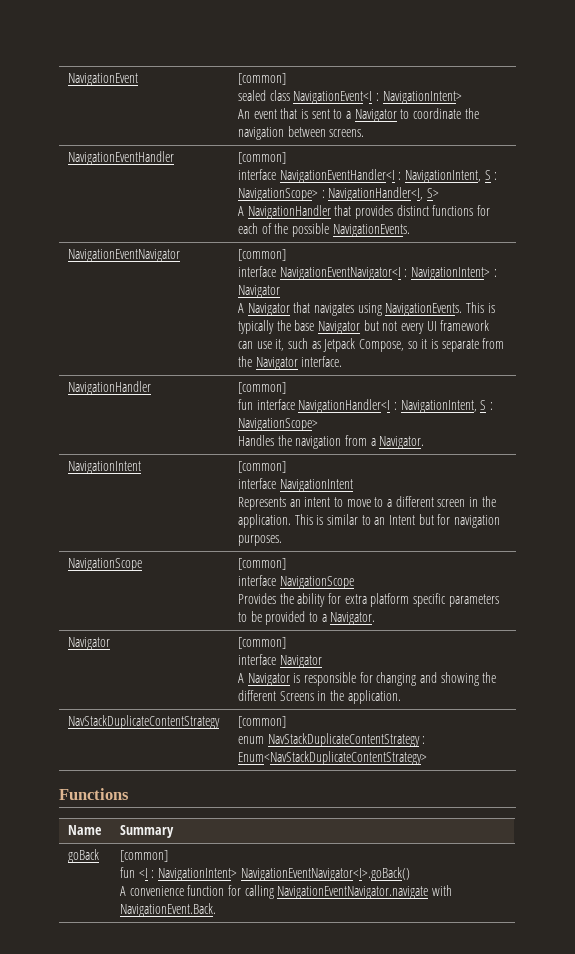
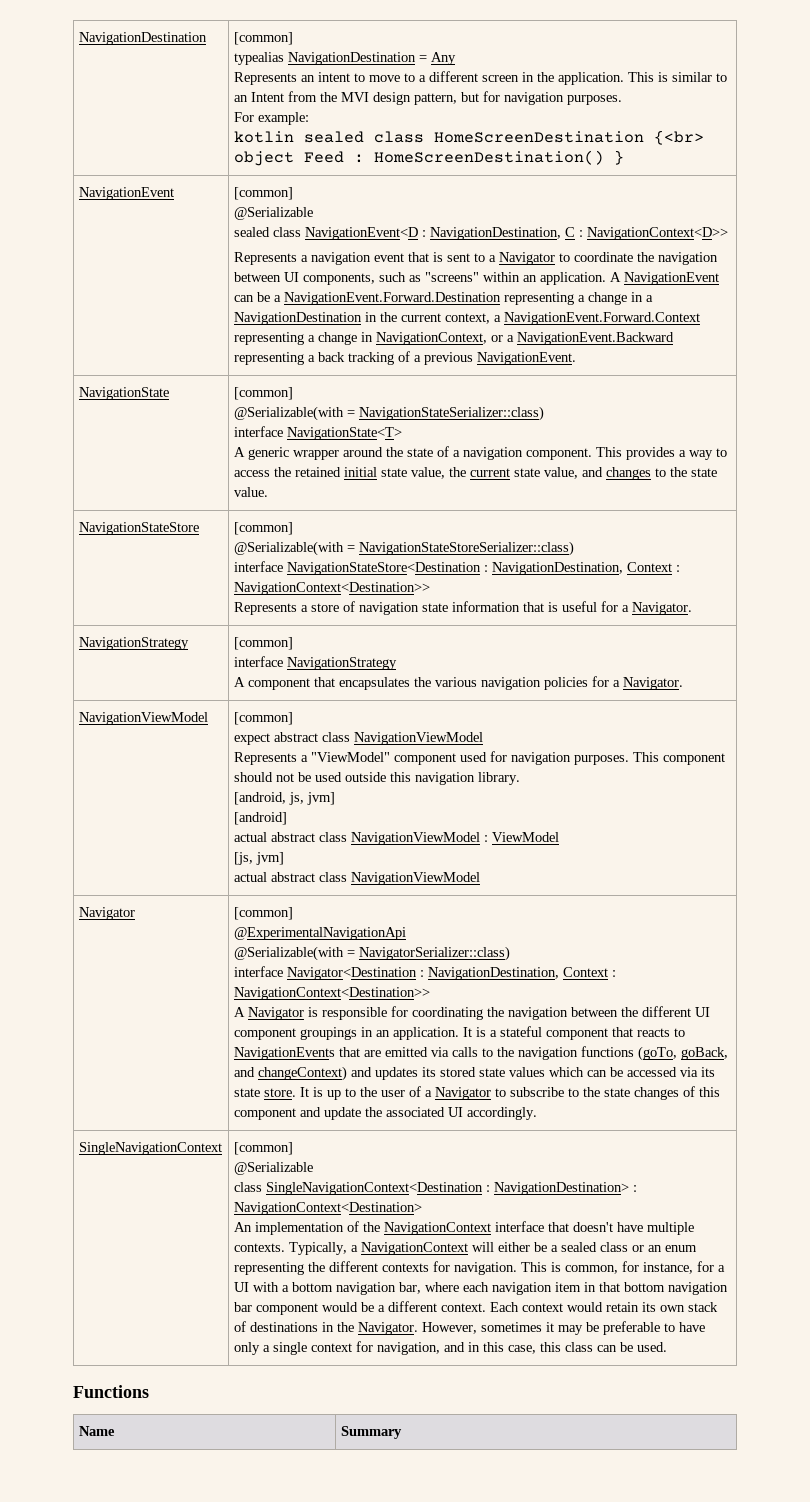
- NavigationEvent | [common]
- sealed class NavigationEvent<I : NavigationIntent>
- An event that is sent to a Navigator to coordinate the navigation between screens.
- NavigationEventHandler | [common]
- interface NavigationEventHandler<I : NavigationIntent, S : NavigationScope> : NavigationHandler<I, S>
- A NavigationHandler that provides distinct functions for each of the possible NavigationEvents.
- NavigationEventNavigator | [common]
- interface NavigationEventNavigator<I : NavigationIntent> : Navigator
- A Navigator that navigates using NavigationEvents. This is typically the base Navigator but not every UI framework can use it, such as Jetpack Compose, so it is separate from the Navigator interface.
- NavigationHandler | [common]
- fun interface NavigationHandler<I : NavigationIntent, S : NavigationScope>
- Handles the navigation from a Navigator.
- NavigationIntent | [common]
- interface NavigationIntent
- Represents an intent to move to a different screen in the application. This is similar to an Intent but for navigation purposes.
+ NavigationDestination | [common]
+ typealias NavigationDestination = Any
+ Represents an intent to move to a different screen in the application. This is similar to an Intent from the MVI design pattern, but for navigation purposes.
- NavigationScope | [common]
- interface NavigationScope
- Provides the ability for extra platform specific parameters to be provided to a Navigator.
+ For example:
+ kotlin sealed class HomeScreenDestination {<br> object Feed : HomeScreenDestination() }
+ NavigationEvent | [common]
+ @Serializable
+ sealed class NavigationEvent<D : NavigationDestination, C : NavigationContext<D>>
+ Represents a navigation event that is sent to a Navigator to coordinate the navigation between UI components, such as "screens" within an application. A NavigationEvent can be a NavigationEvent.Forward.Destination representing a change in a NavigationDestination in the current context, a NavigationEvent.Forward.Context representing a change in NavigationContext, or a NavigationEvent.Backward representing a back tracking of a previous NavigationEvent.
+ NavigationState | [common]
+ @Serializable(with = NavigationStateSerializer::class)
+ interface NavigationState<T>
+ A generic wrapper around the state of a navigation component. This provides a way to access the retained initial state value, the current state value, and changes to the state value.
+ NavigationStateStore | [common]
+ @Serializable(with = NavigationStateStoreSerializer::class)
+ interface NavigationStateStore<Destination : NavigationDestination, Context : NavigationContext<Destination>>
+ Represents a store of navigation state information that is useful for a Navigator.
+ NavigationStrategy | [common]
+ interface NavigationStrategy
+ A component that encapsulates the various navigation policies for a Navigator.
+ NavigationViewModel | [common]
+ expect abstract class NavigationViewModel
+ Represents a "ViewModel" component used for navigation purposes. This component should not be used outside this navigation library.
+ [android, js, jvm]
+ [android]
+ actual abstract class NavigationViewModel : ViewModel
+ [js, jvm]
+ actual abstract class NavigationViewModel
  Navigator | [common]
- interface Navigator
- A Navigator is responsible for changing and showing the different Screens in the application.
- NavStackDuplicateContentStrategy | [common]
- enum NavStackDuplicateContentStrategy : Enum<NavStackDuplicateContentStrategy>
+ @ExperimentalNavigationApi
+ @Serializable(with = NavigatorSerializer::class)
+ interface Navigator<Destination : NavigationDestination, Context : NavigationContext<Destination>>
+ A Navigator is responsible for coordinating the navigation between the different UI component groupings in an application. It is a stateful component that reacts to NavigationEvents that are emitted via calls to the navigation functions (goTo, goBack, and changeContext) and updates its stored state values which can be accessed via its state store. It is up to the user of a Navigator to subscribe to the state changes of this component and update the associated UI accordingly.
+ SingleNavigationContext | [common]
+ @Serializable
+ class SingleNavigationContext<Destination : NavigationDestination> : NavigationContext<Destination>
+ An implementation of the NavigationContext interface that doesn't have multiple contexts. Typically, a NavigationContext will either be a sealed class or an enum representing the different contexts for navigation. This is common, for instance, for a UI with a bottom navigation bar, where each navigation item in that bottom navigation bar component would be a different context. Each context would retain its own stack of destinations in the Navigator. However, sometimes it may be preferable to have only a single context for navigation, and in this case, this class can be used.
  Functions
  Name | Summary
- goBack | [common]
- fun <I : NavigationIntent> NavigationEventNavigator<I>.goBack()
- A convenience function for calling NavigationEventNavigator.navigate with NavigationEvent.Back.

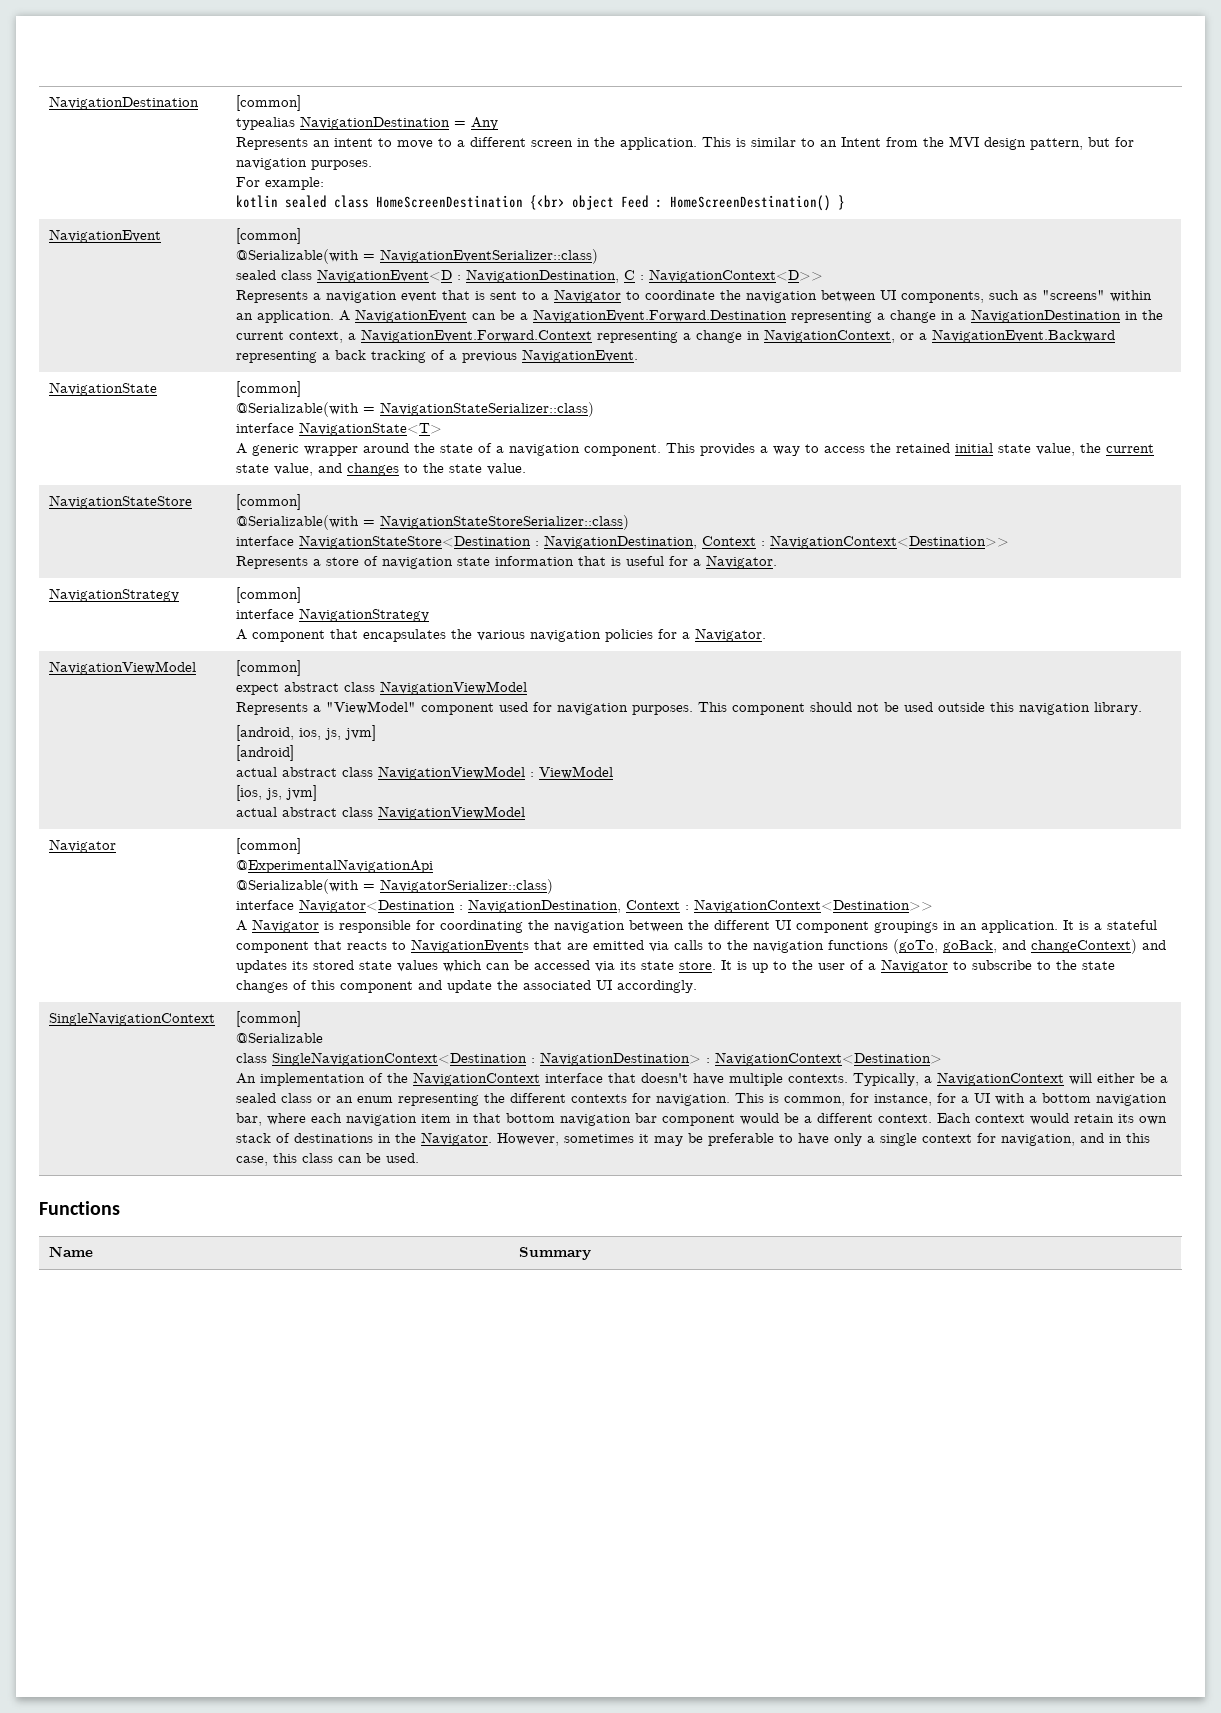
  NavigationEvent | [common]
- @Serializable
+ @Serializable(with = NavigationEventSerializer::class)
- [android, js, jvm]
+ [android, ios, js, jvm]
- [js, jvm]
+ [ios, js, jvm]

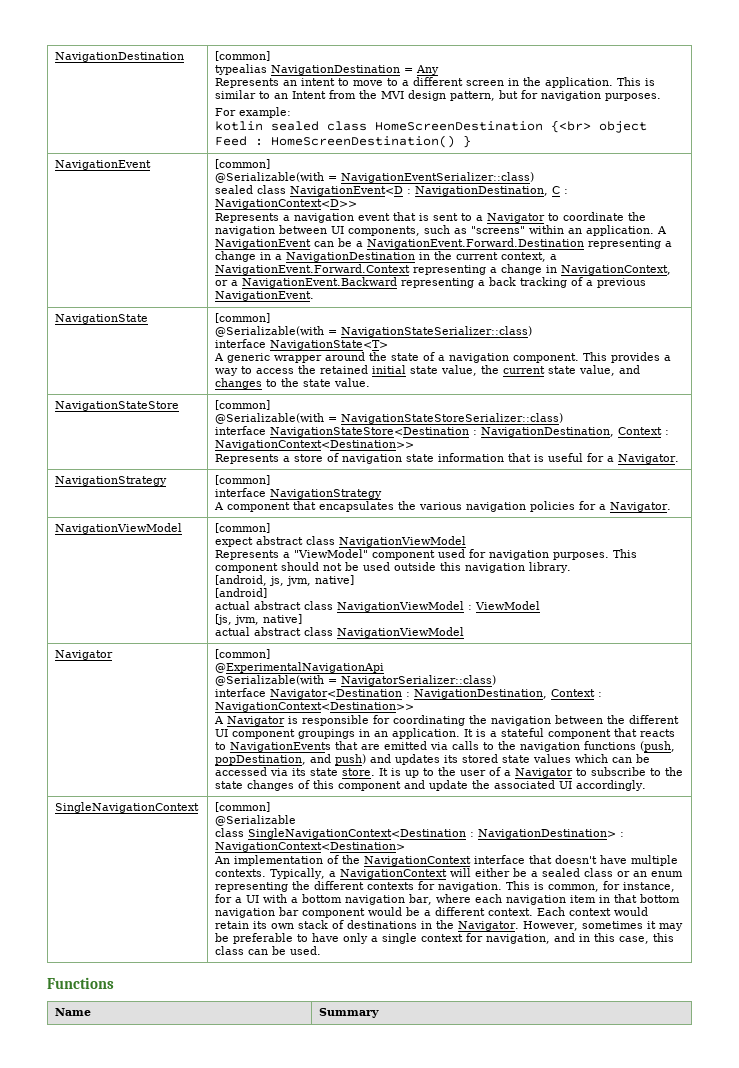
- [android, ios, js, jvm]
+ [android, js, jvm, native]
- [ios, js, jvm]
+ [js, jvm, native]
- It is a stateful component that reacts to NavigationEvents that are emitted via calls to the navigation functions (goTo, goBack, and changeContext) and updates its stored state values which can be accessed via its state store.
+ It is a stateful component that reacts to NavigationEvents that are emitted via calls to the navigation functions (push, popDestination, and push) and updates its stored state values which can be accessed via its state store.

